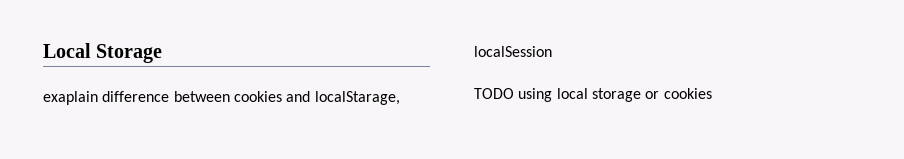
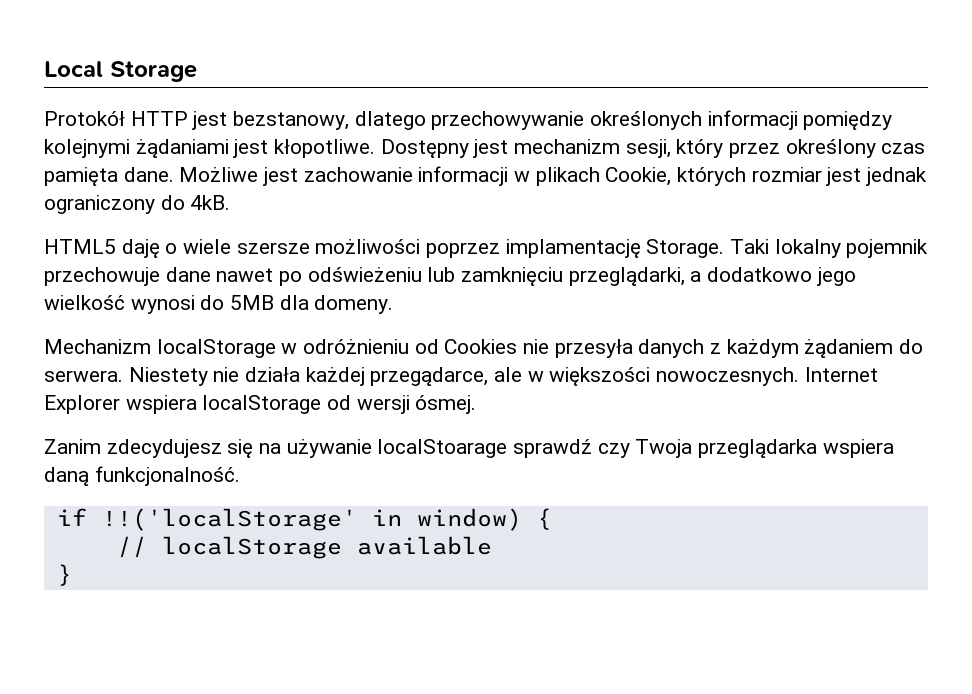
- exaplain difference between cookies and localStarage, localSession
- TODO using local storage or cookies
+ Protokół HTTP jest bezstanowy, dlatego przechowywanie określonych informacji pomiędzy kolejnymi żądaniami jest kłopotliwe. Dostępny jest mechanizm sesji, który przez określony czas pamięta dane. Możliwe jest zachowanie informacji w plikach Cookie, których rozmiar jest jednak ograniczony do 4kB.
+ HTML5 daję o wiele szersze możliwości poprzez implamentację Storage. Taki lokalny pojemnik przechowuje dane nawet po odświeżeniu lub zamknięciu przeglądarki, a dodatkowo jego wielkość wynosi do 5MB dla domeny.
+ Mechanizm localStorage w odróżnieniu od Cookies nie przesyła danych z każdym żądaniem do serwera. Niestety nie działa każdej przegądarce, ale w większości nowoczesnych. Internet Explorer wspiera localStorage od wersji ósmej.
+ Zanim zdecydujesz się na używanie localStoarage sprawdź czy Twoja przeglądarka wspiera daną funkcjonalność.
+ if !!('localStorage' in window) {
+ // localStorage available
+ }

